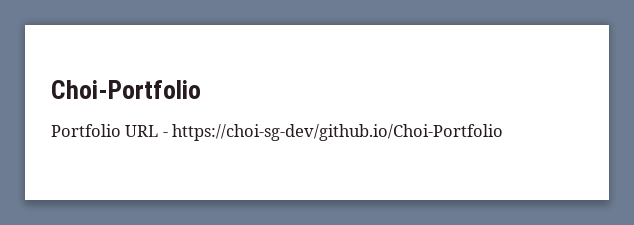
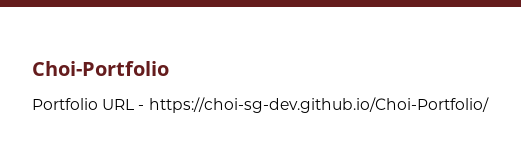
- Portfolio URL - https://choi-sg-dev/github.io/Choi-Portfolio
+ Portfolio URL - https://choi-sg-dev.github.io/Choi-Portfolio/

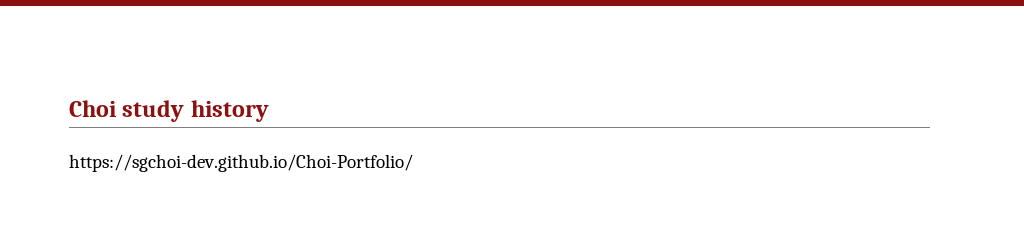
- Choi-Portfolio
- Portfolio URL - https://choi-sg-dev.github.io/Choi-Portfolio/
+ Choi study history
+ https://sgchoi-dev.github.io/Choi-Portfolio/

